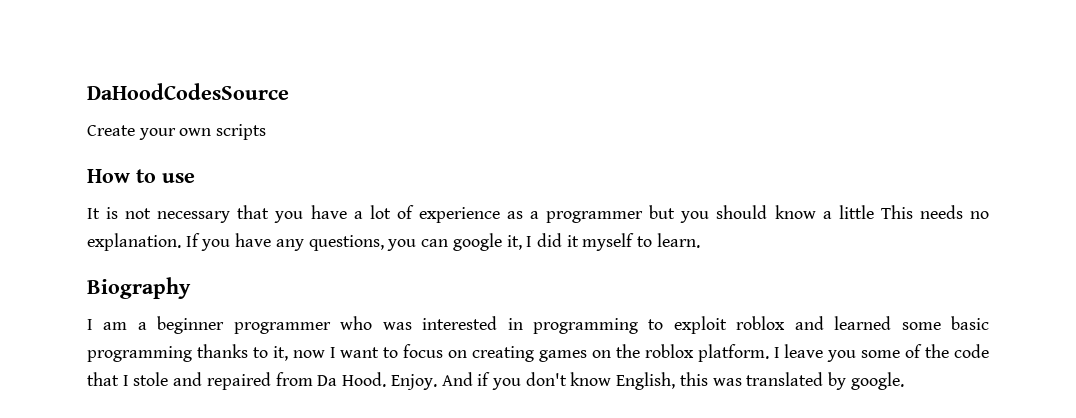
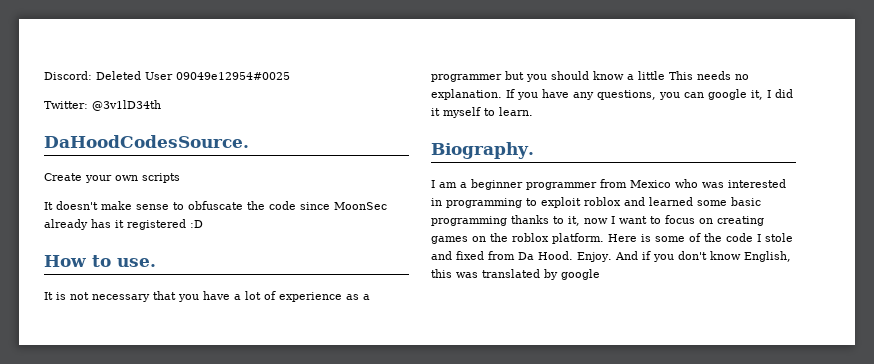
- DaHoodCodesSource
+ Discord: Deleted User 09049e12954#0025
+ Twitter: @3v1lD34th
+ DaHoodCodesSource.
  Create your own scripts
+ It doesn't make sense to obfuscate the code since MoonSec already has it registered :D
- How to use
+ How to use.
- Biography
+ Biography.
- I am a beginner programmer who was interested in programming to exploit roblox and learned some basic programming thanks to it, now I want to focus on creating games on the roblox platform.
+ I am a beginner programmer from Mexico who was interested in programming to exploit roblox and learned some basic programming thanks to it, now I want to focus on creating games on the roblox platform.
- I leave you some of the code that I stole and repaired from Da Hood.
+ Here is some of the code I stole and fixed from Da Hood.
- And if you don't know English, this was translated by google.
+ And if you don't know English, this was translated by google

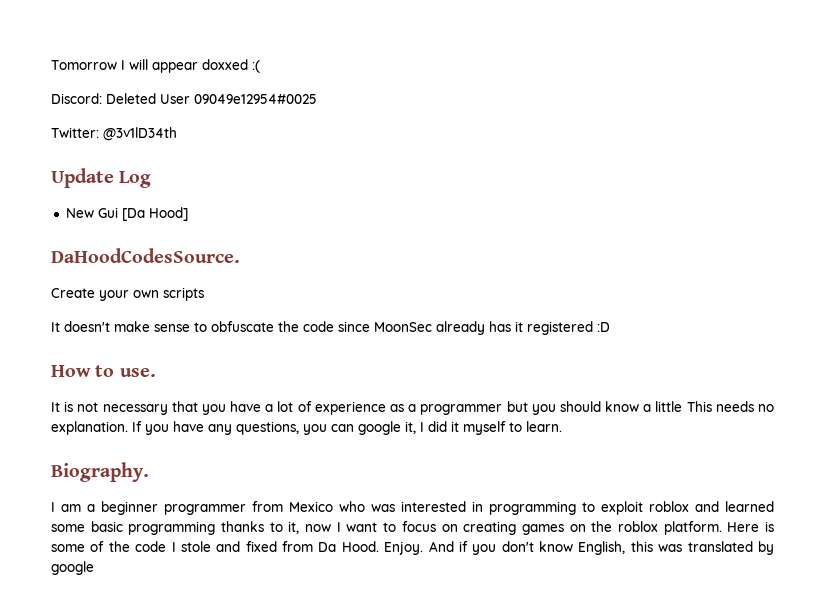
+ Tomorrow I will appear doxxed :(
+ Update Log
+ New Gui [Da Hood]

